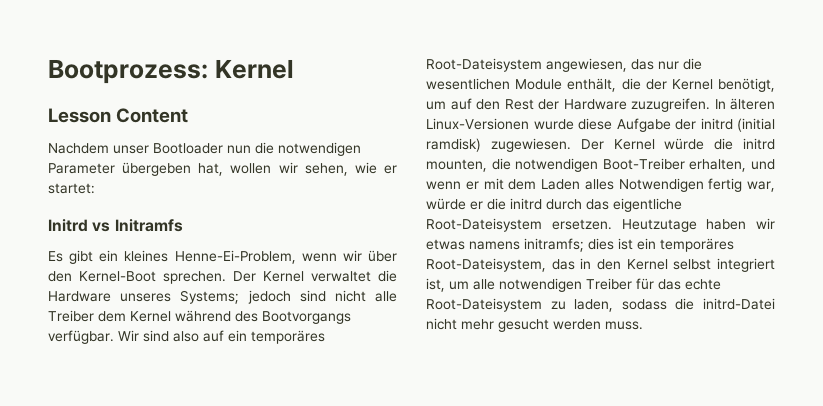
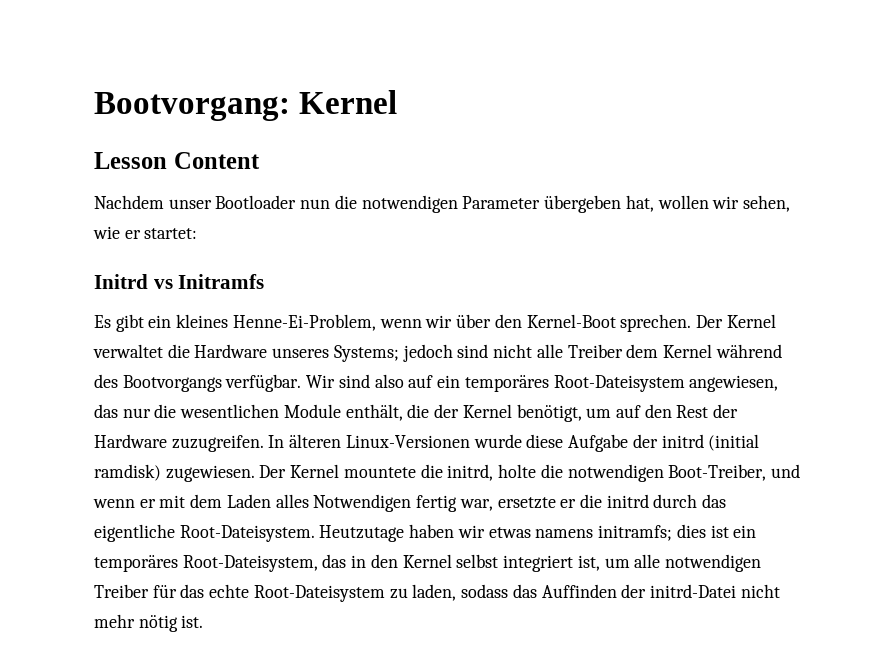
- Bootprozess: Kernel
+ Bootvorgang: Kernel
- Der Kernel würde die initrd mounten, die notwendigen Boot-Treiber erhalten, und wenn er mit dem Laden alles Notwendigen fertig war, würde er die initrd durch das eigentliche Root-Dateisystem ersetzen.
+ Der Kernel mountete die initrd, holte die notwendigen Boot-Treiber, und wenn er mit dem Laden alles Notwendigen fertig war, ersetzte er die initrd durch das eigentliche Root-Dateisystem.
- Heutzutage haben wir etwas namens initramfs; dies ist ein temporäres Root-Dateisystem, das in den Kernel selbst integriert ist, um alle notwendigen Treiber für das echte Root-Dateisystem zu laden, sodass die initrd-Datei nicht mehr gesucht werden muss.
+ Heutzutage haben wir etwas namens initramfs; dies ist ein temporäres Root-Dateisystem, das in den Kernel selbst integriert ist, um alle notwendigen Treiber für das echte Root-Dateisystem zu laden, sodass das Auffinden der initrd-Datei nicht mehr nötig ist.

